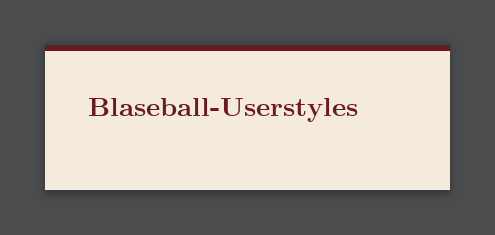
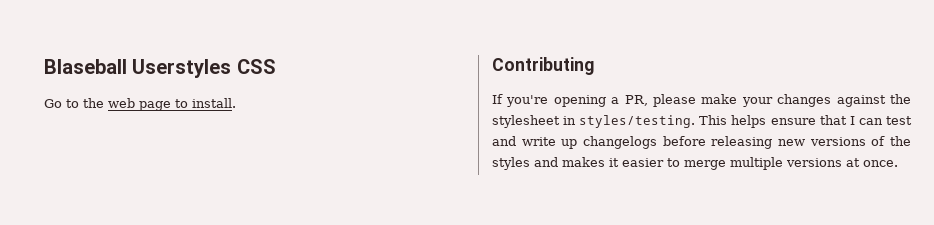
- Blaseball-Userstyles
+ Blaseball Userstyles CSS
+ Go to the web page to install.
+ Contributing
+ If you're opening a PR, please make your changes against the stylesheet in styles/testing. This helps ensure that I can test and write up changelogs before releasing new versions of the styles and makes it easier to merge multiple versions at once.

